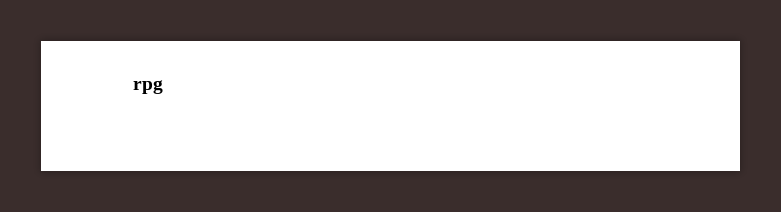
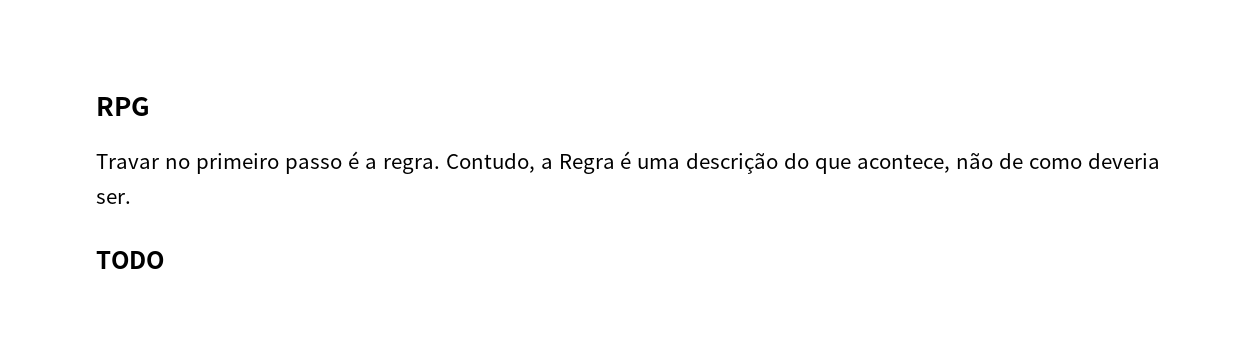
- rpg
+ RPG
+ Travar no primeiro passo é a regra. Contudo, a Regra é uma descrição do que acontece, não de como deveria ser.
+ TODO

